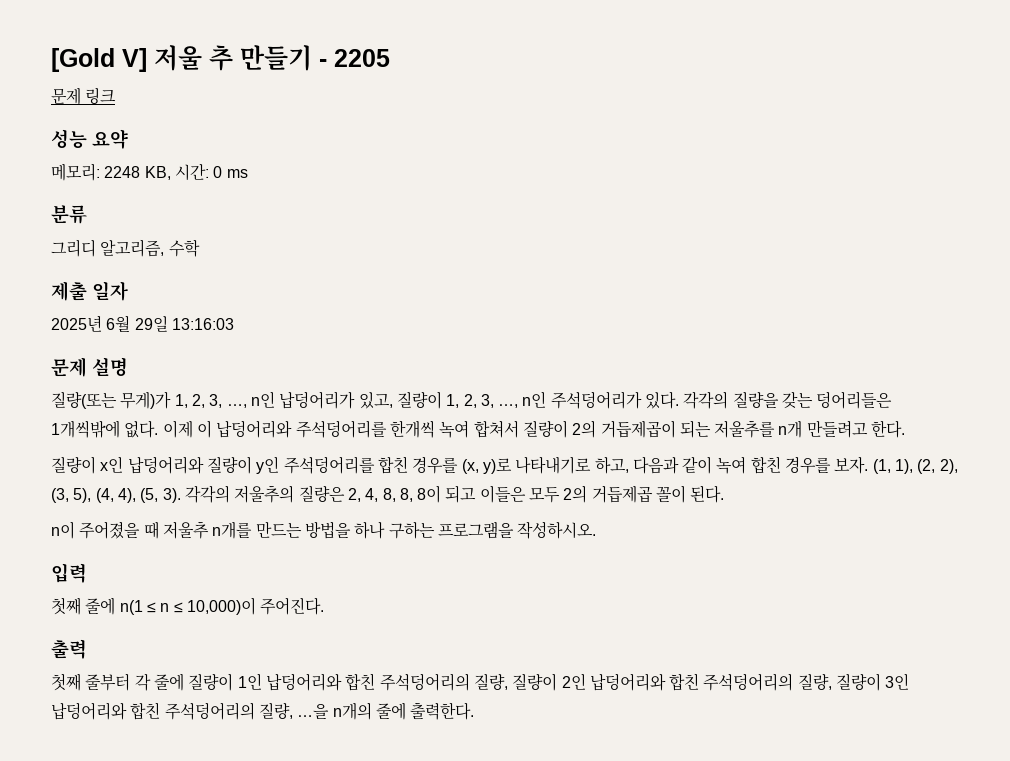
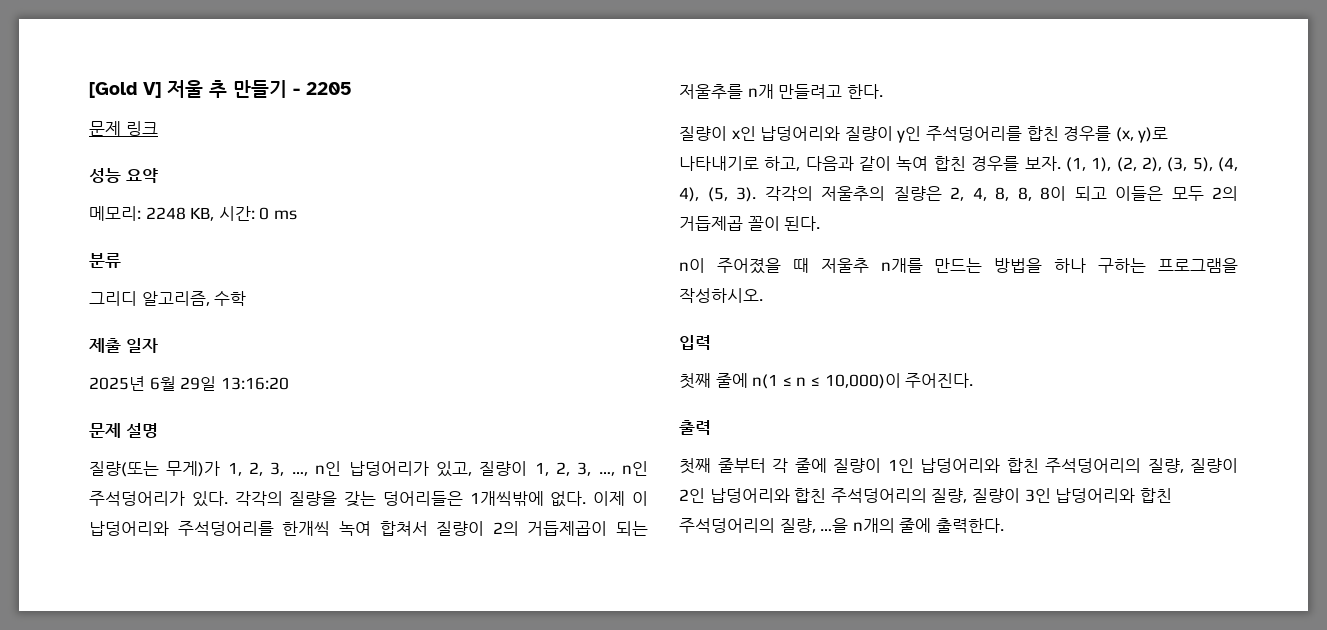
- 2025년 6월 29일 13:16:03
+ 2025년 6월 29일 13:16:20

